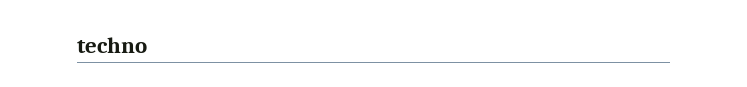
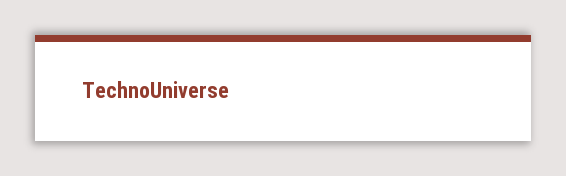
- techno
+ TechnoUniverse

